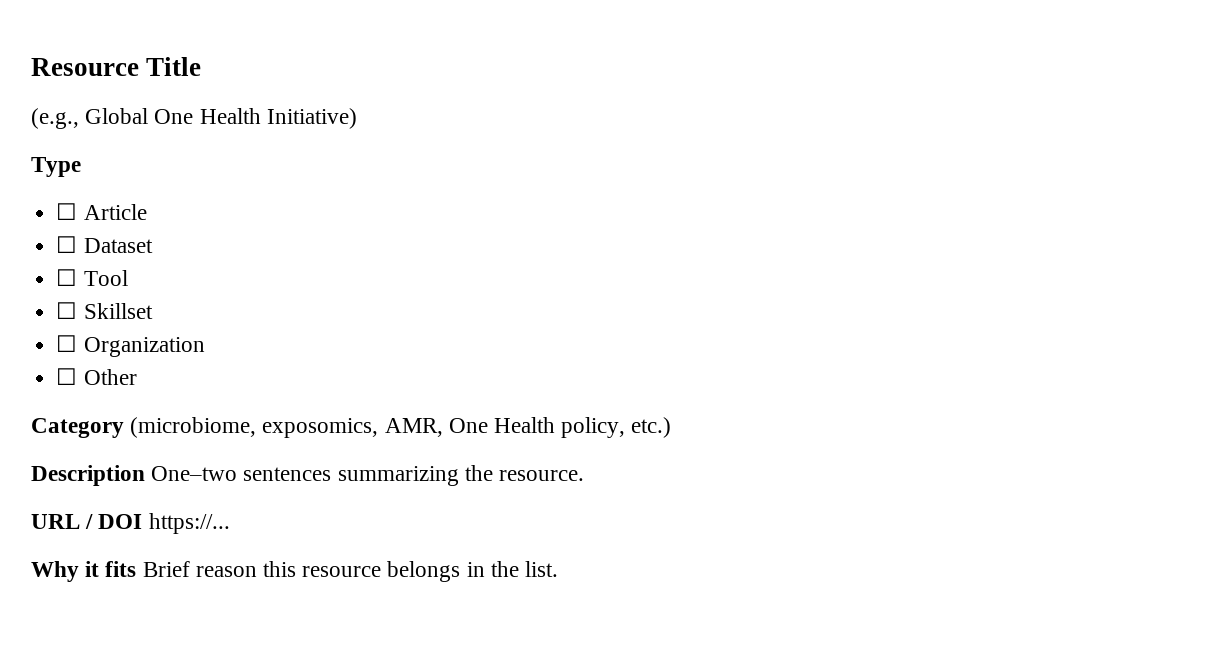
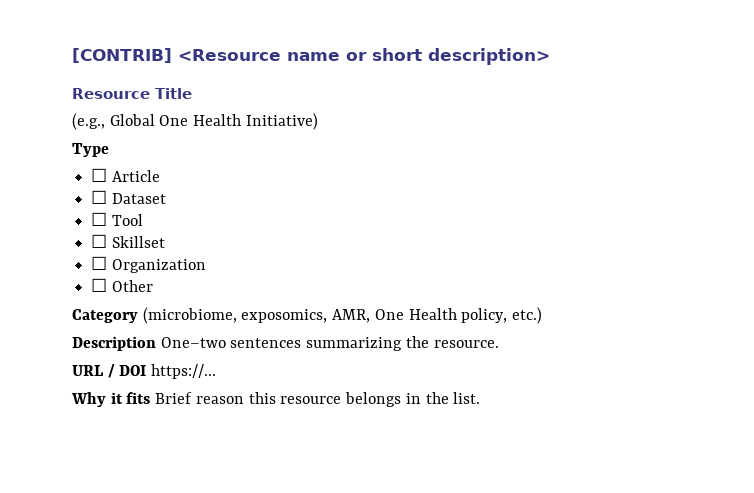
+ [CONTRIB] <Resource name or short description>

